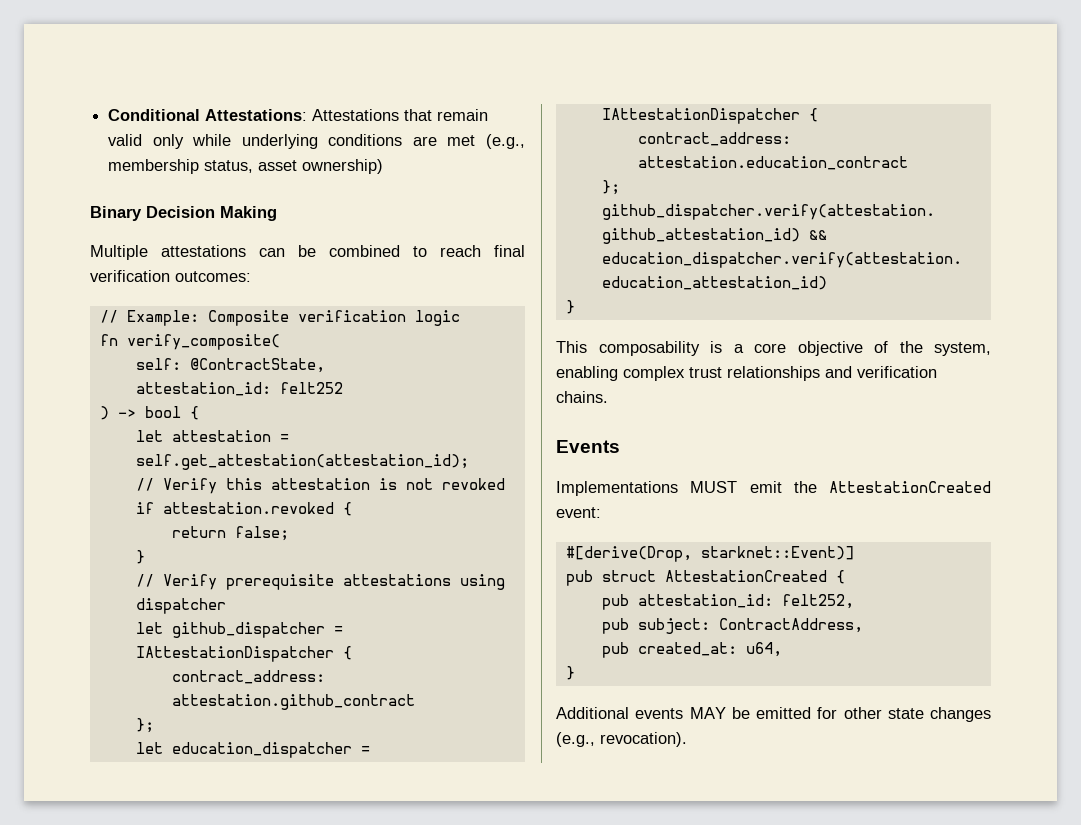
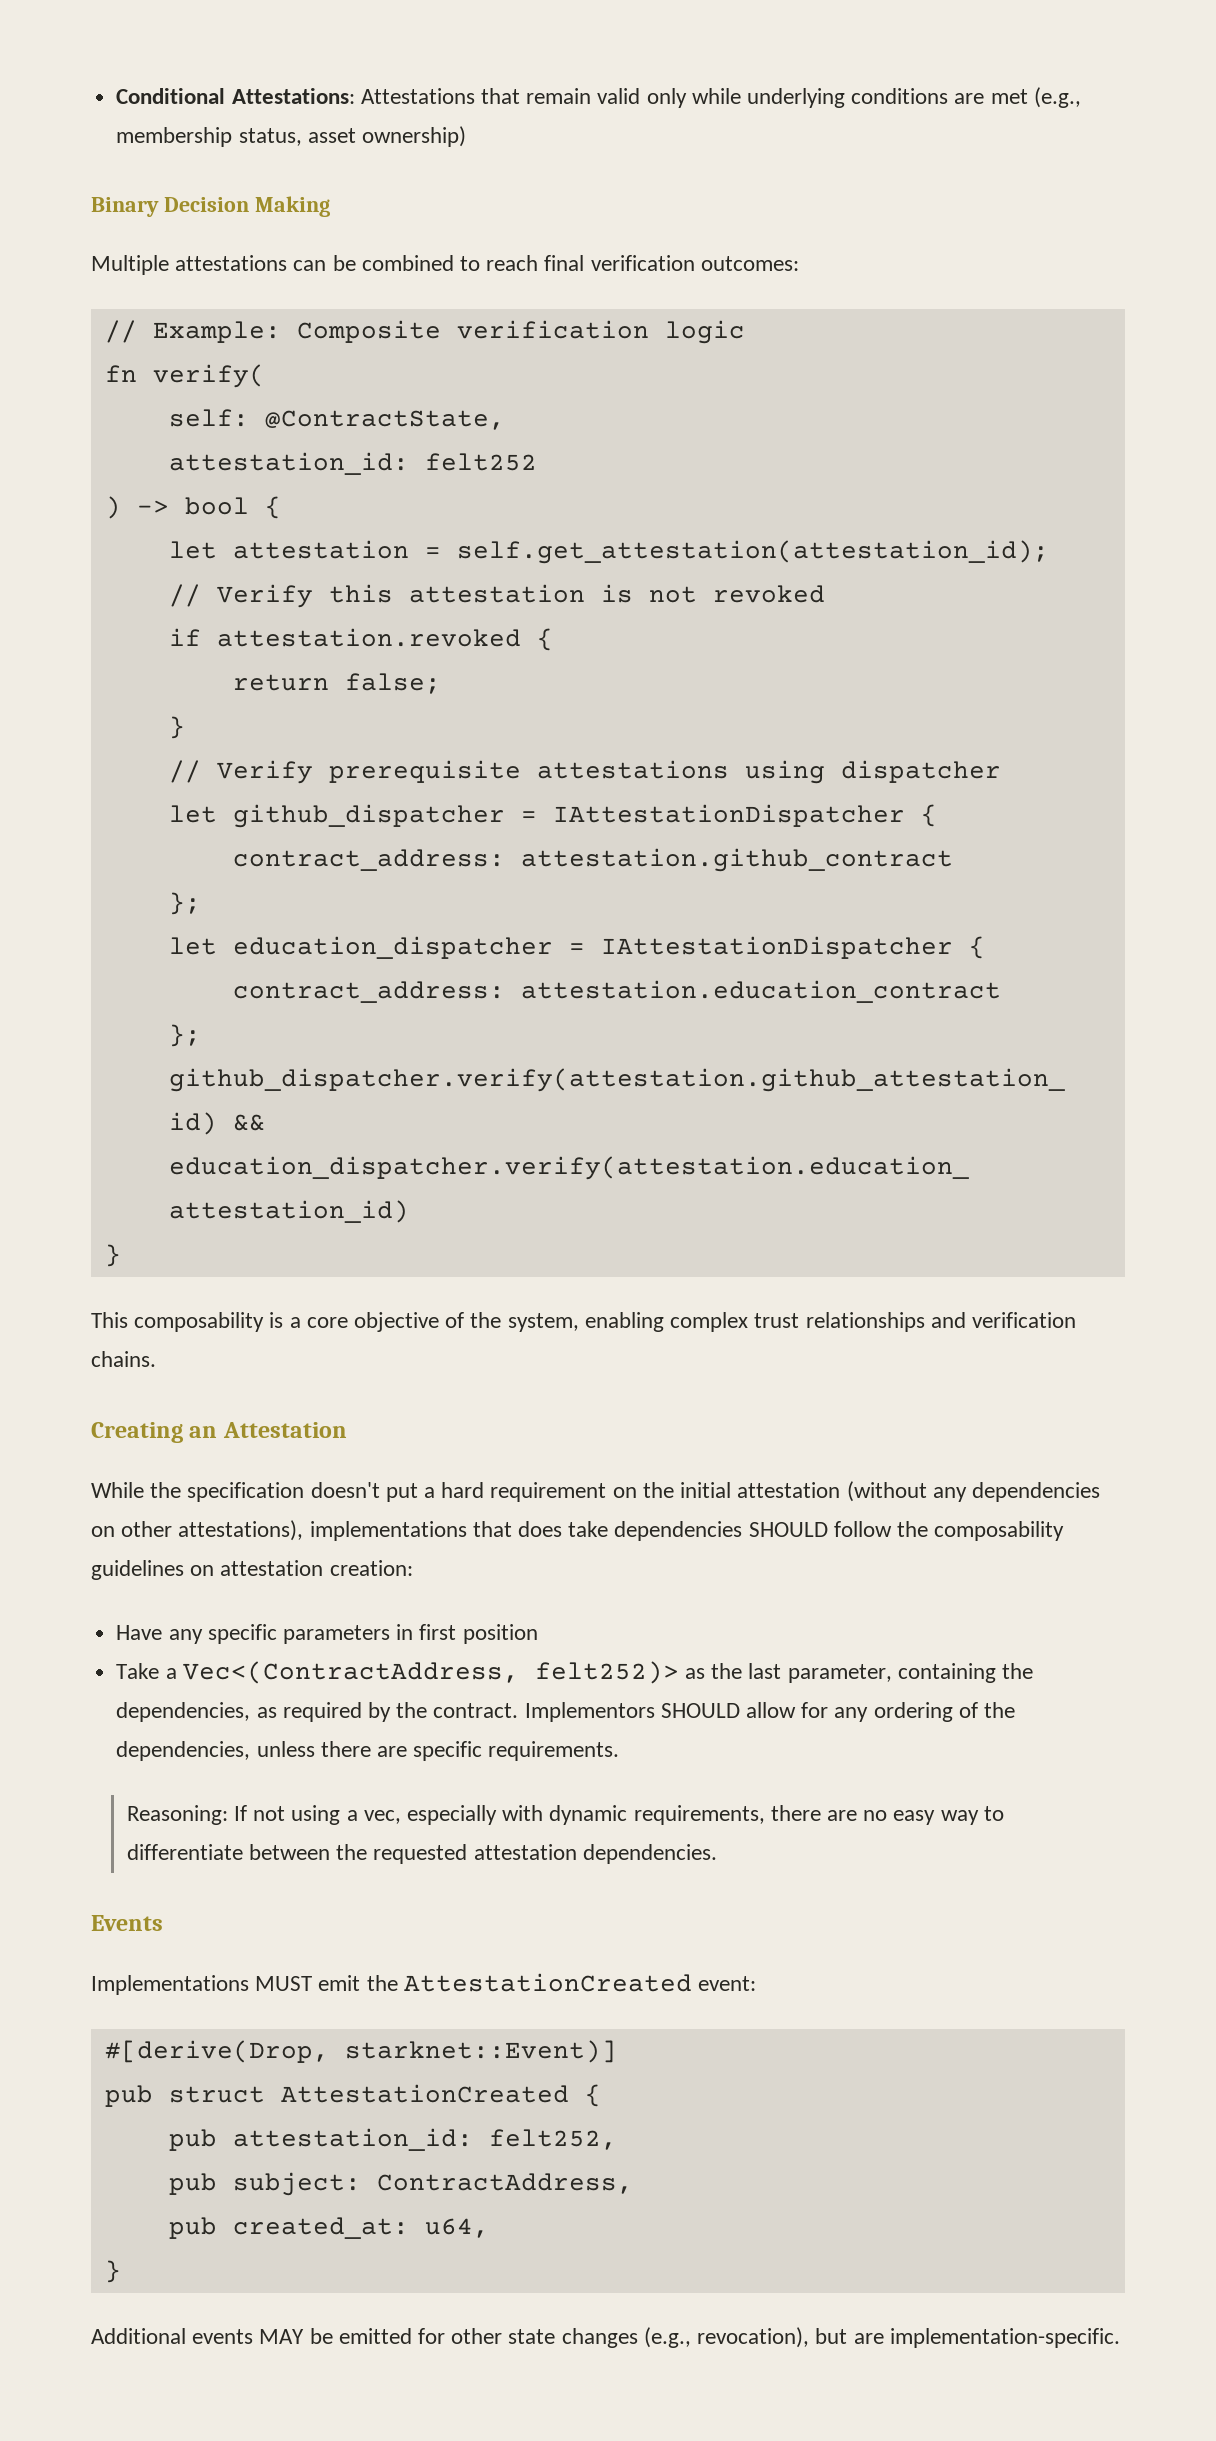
- fn verify_composite(
+ fn verify(
+ Creating an Attestation
+ While the specification doesn't put a hard requirement on the initial attestation (without any dependencies on other attestations), implementations that does take dependencies SHOULD follow the composability guidelines on attestation creation:
+ Have any specific parameters in first position
+ Take a Vec<(ContractAddress, felt252)> as the last parameter, containing the dependencies, as required by the contract. Implementors SHOULD allow for any ordering of the dependencies, unless there are specific requirements.
+ Reasoning: If not using a vec, especially with dynamic requirements, there are no easy way to differentiate between the requested attestation dependencies.
- Additional events MAY be emitted for other state changes (e.g., revocation).
+ Additional events MAY be emitted for other state changes (e.g., revocation), but are implementation-specific.

